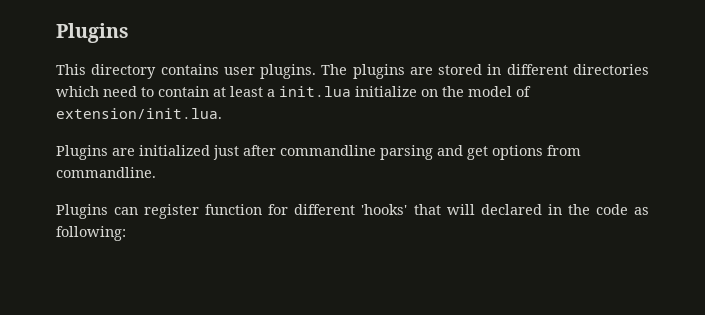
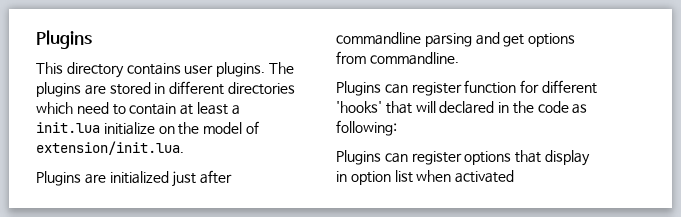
+ Plugins can register options that display in option list when activated

